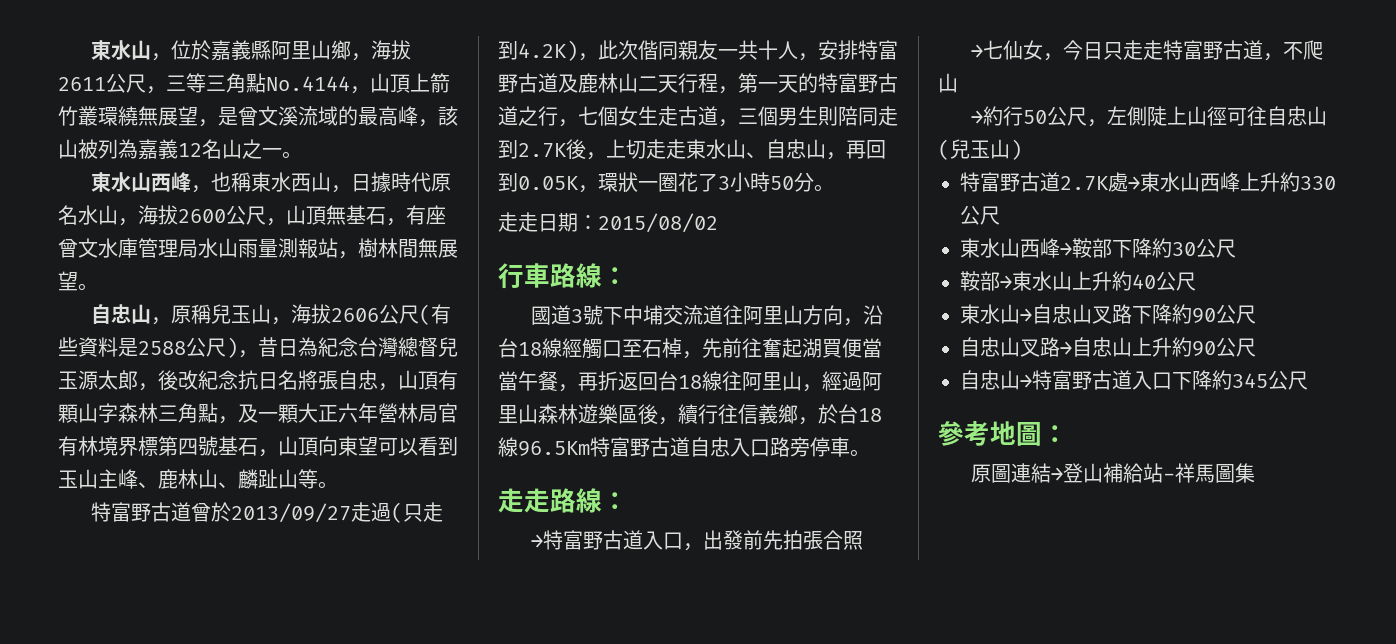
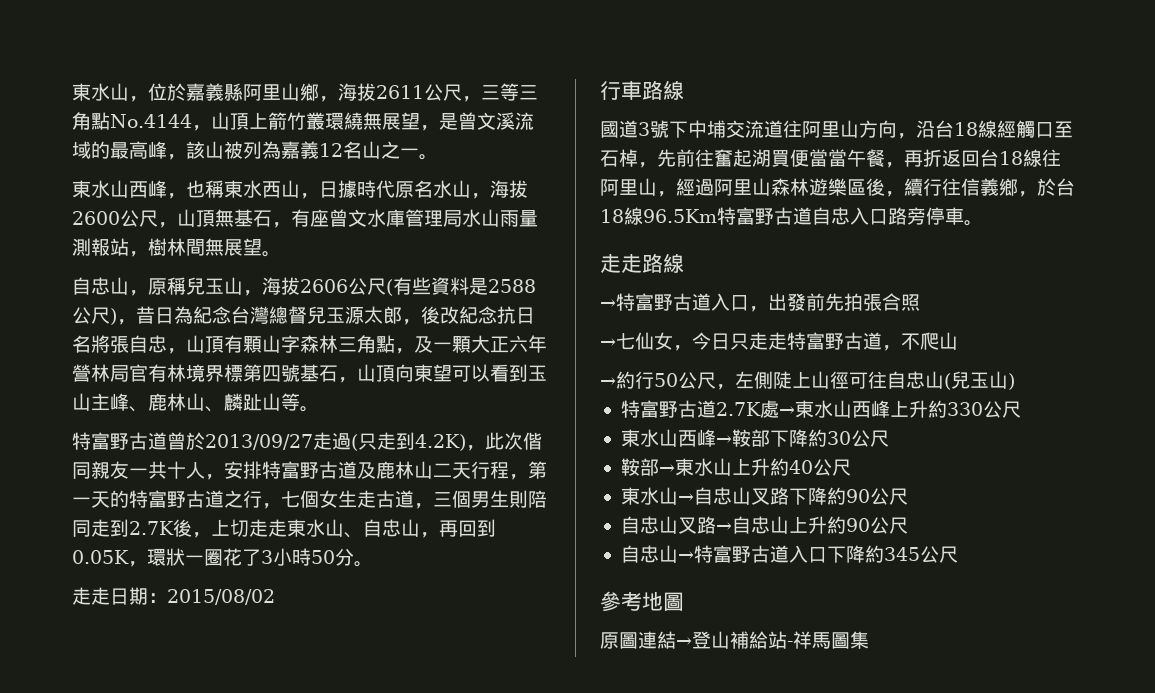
- 行車路線：
+ 行車路線
- 走走路線：
+ 走走路線
- 參考地圖：
+ 參考地圖

